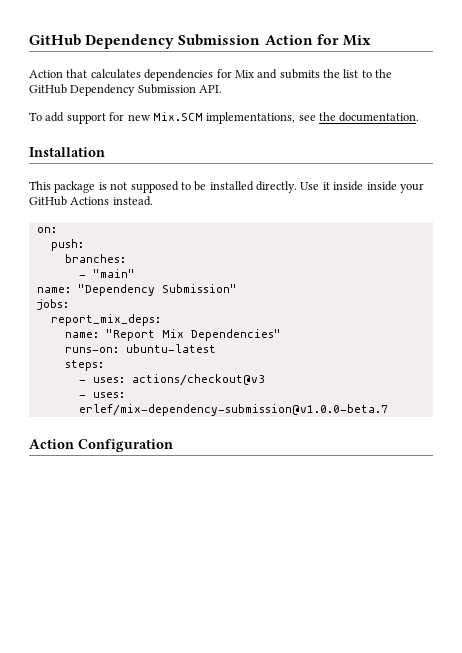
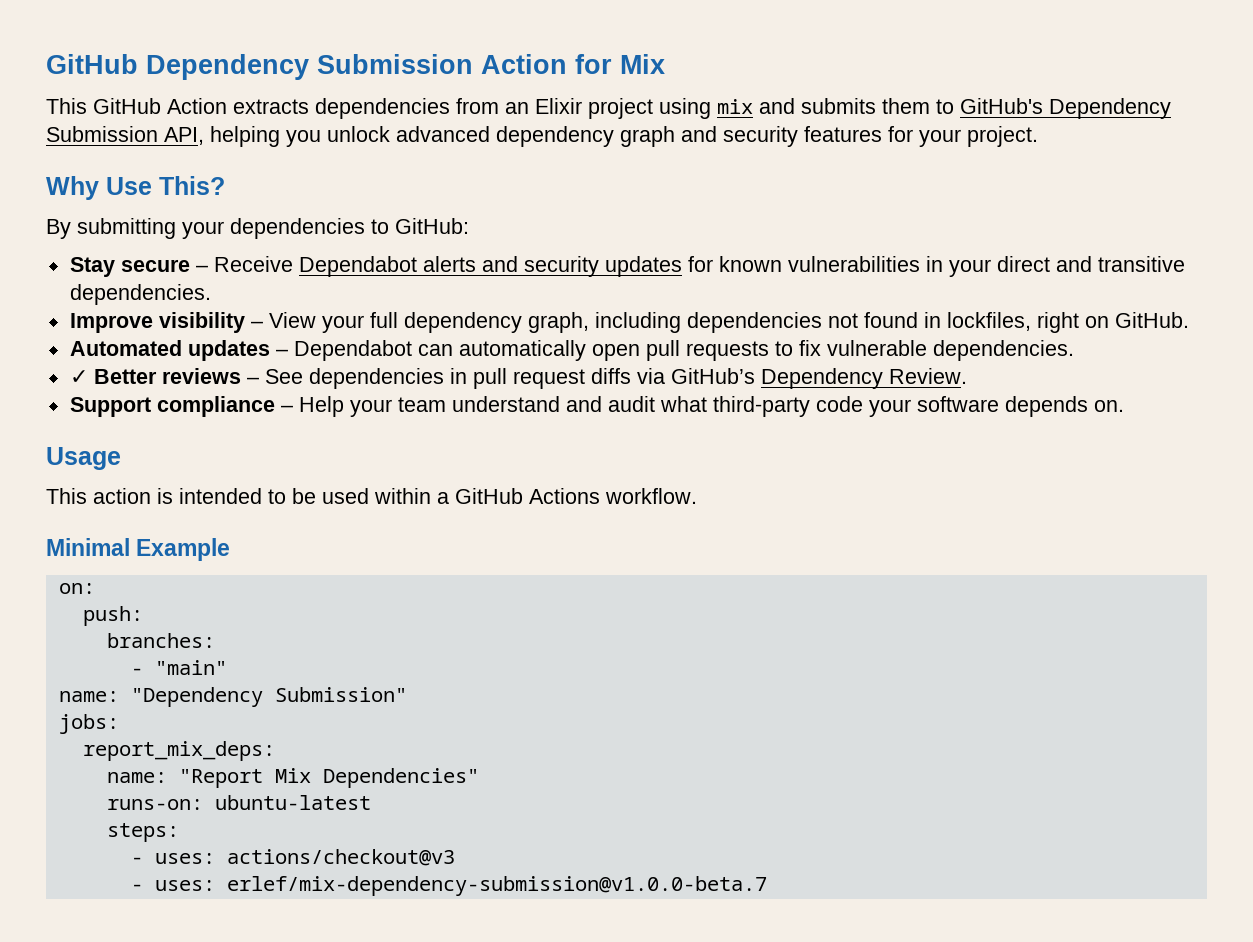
- Action that calculates dependencies for Mix and submits the list to the GitHub Dependency Submission API.
- To add support for new Mix.SCM implementations, see the documentation.
- Installation
- This package is not supposed to be installed directly. Use it inside inside your GitHub Actions instead.
+ This GitHub Action extracts dependencies from an Elixir project using mix and submits them to GitHub's Dependency Submission API, helping you unlock advanced dependency graph and security features for your project.
+ Why Use This?
+ By submitting your dependencies to GitHub:
+ Stay secure – Receive Dependabot alerts and security updates for known vulnerabilities in your direct and transitive dependencies.
+ Improve visibility – View your full dependency graph, including dependencies not found in lockfiles, right on GitHub.
+ Automated updates – Dependabot can automatically open pull requests to fix vulnerable dependencies.
+ ✓ Better reviews – See dependencies in pull request diffs via GitHub’s Dependency Review.
+ Support compliance – Help your team understand and audit what third-party code your software depends on.
+ Usage
+ This action is intended to be used within a GitHub Actions workflow.
+ Minimal Example
- Action Configuration

